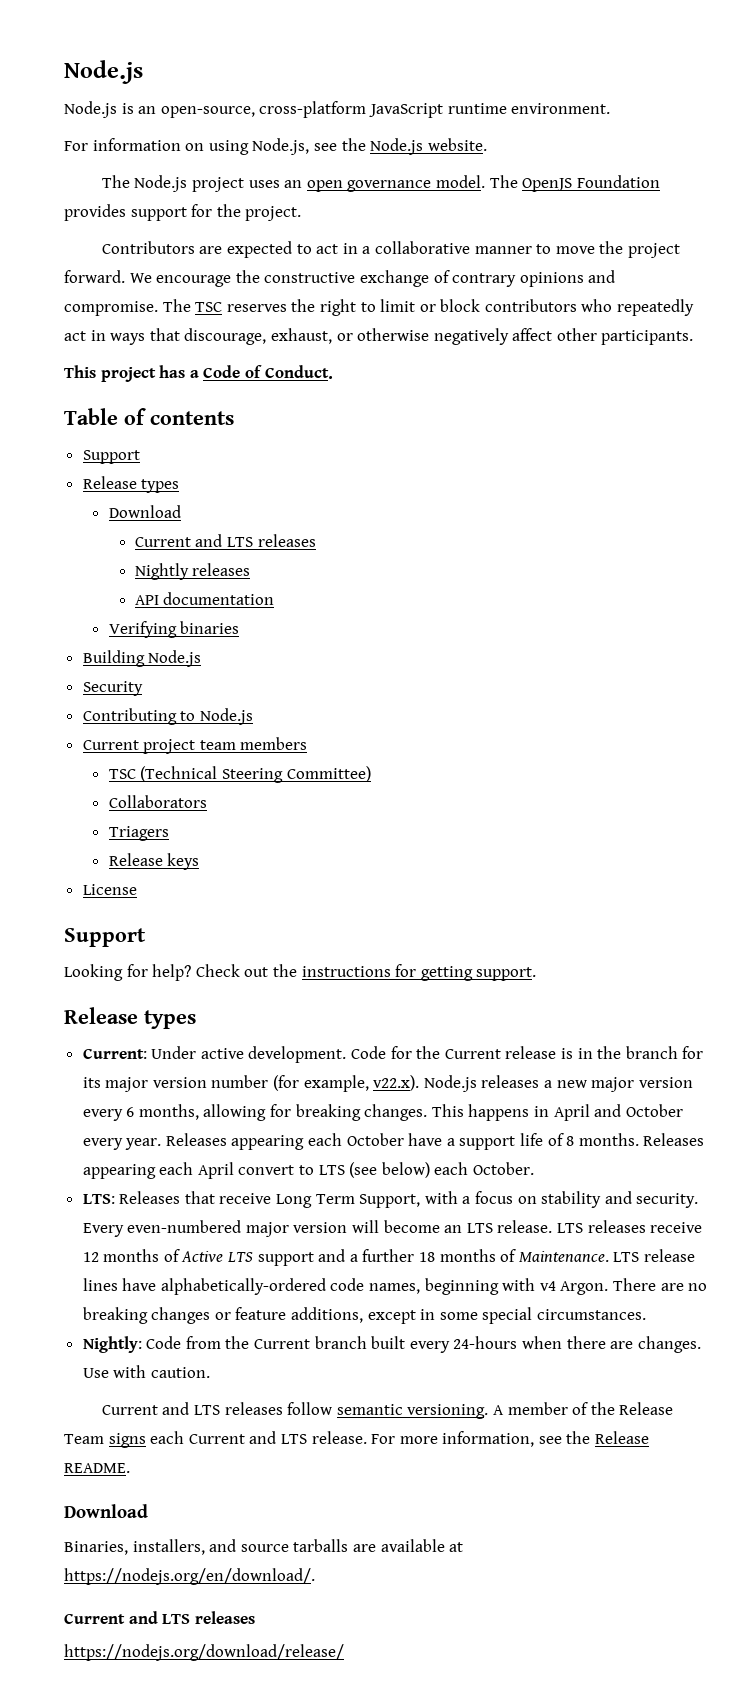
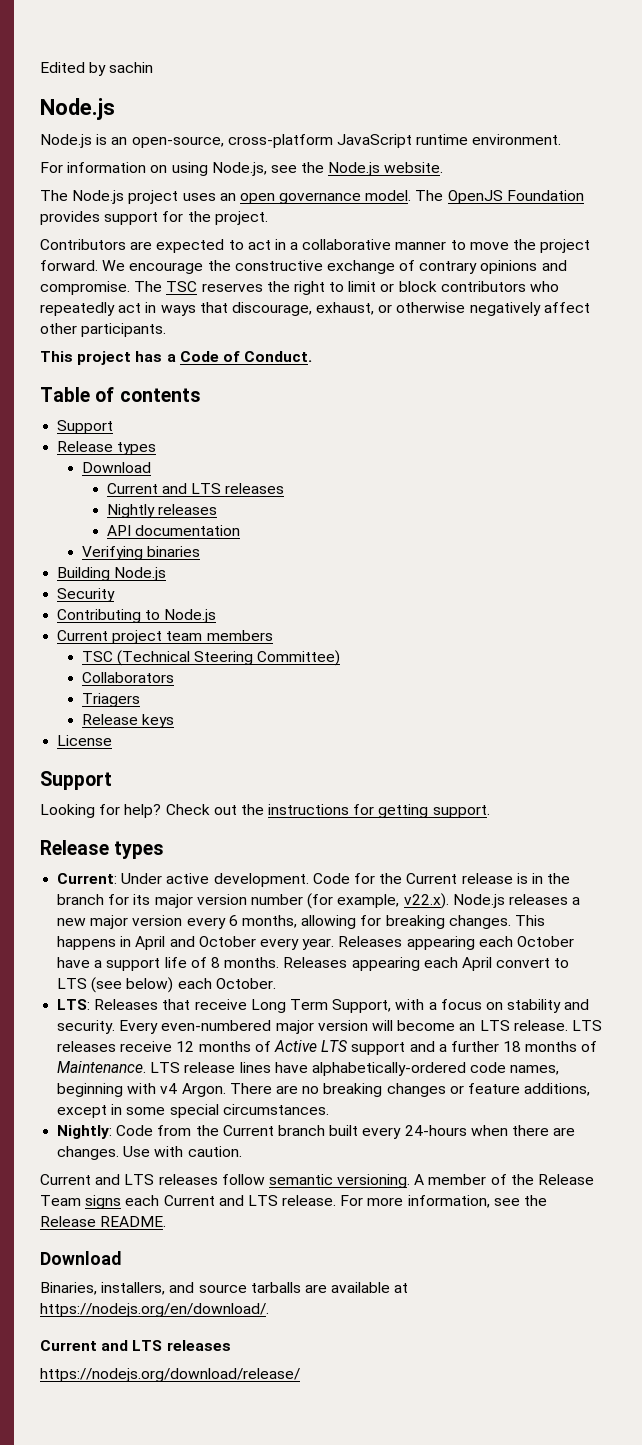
+ Edited by sachin

